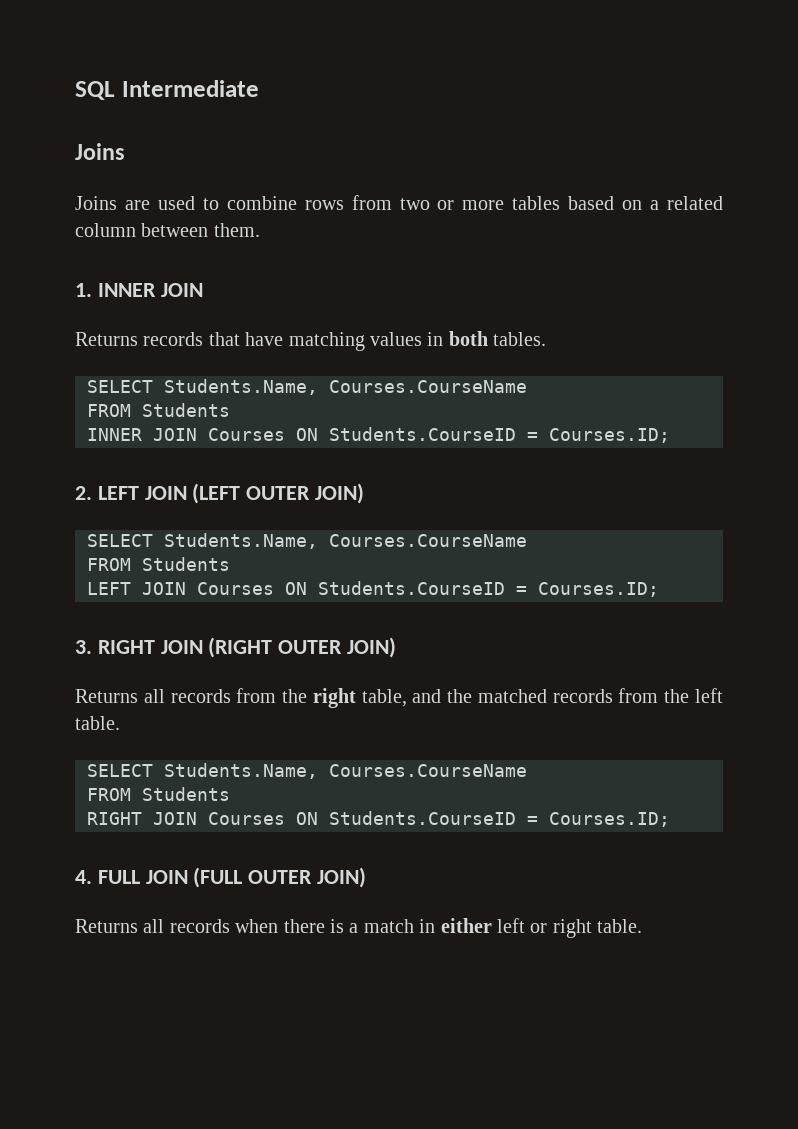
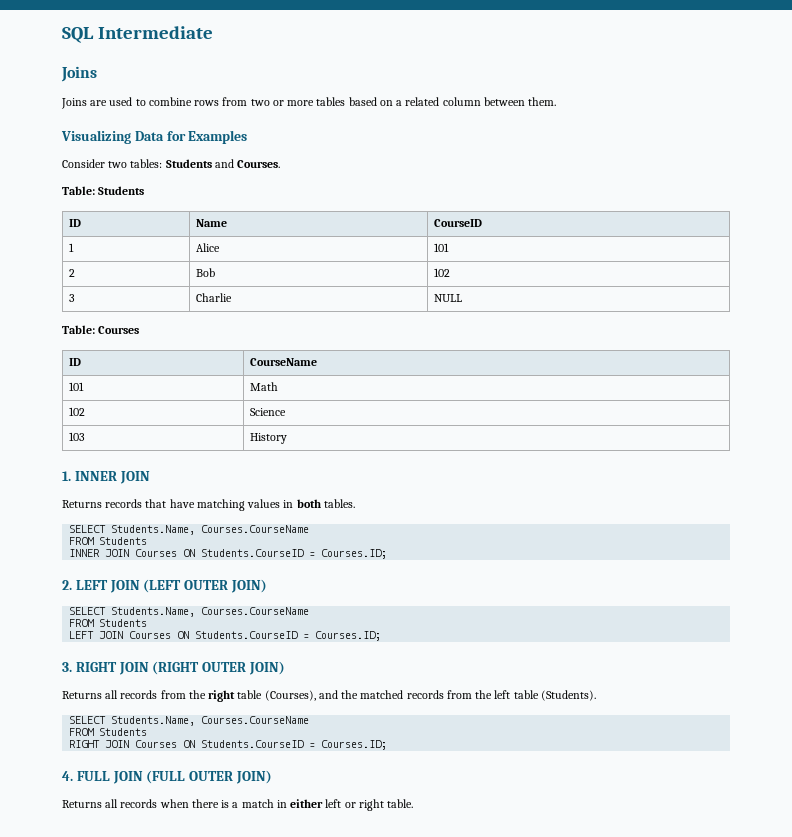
+ Visualizing Data for Examples
+ Consider two tables: Students and Courses.
+ Table: Students
+ ID | Name | CourseID
+ 1 | Alice | 101
+ 2 | Bob | 102
+ 3 | Charlie | NULL
+ Table: Courses
+ ID | CourseName
+ 101 | Math
+ 102 | Science
+ 103 | History
- Returns all records from the right table, and the matched records from the left table.
+ Returns all records from the right table (Courses), and the matched records from the left table (Students).

